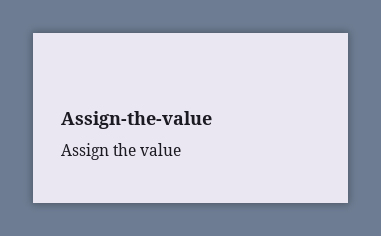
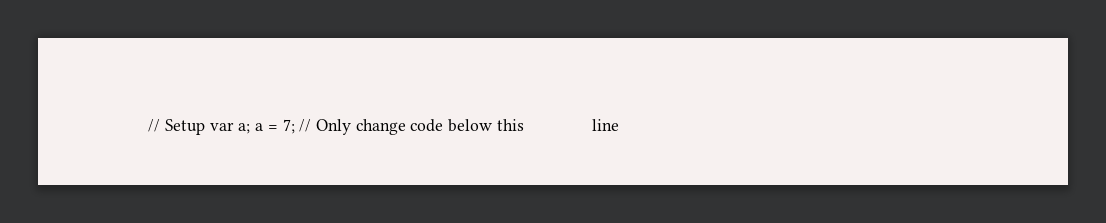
- Assign-the-value
- Assign the value
+ // Setup var a; a = 7; // Only change code below this line

